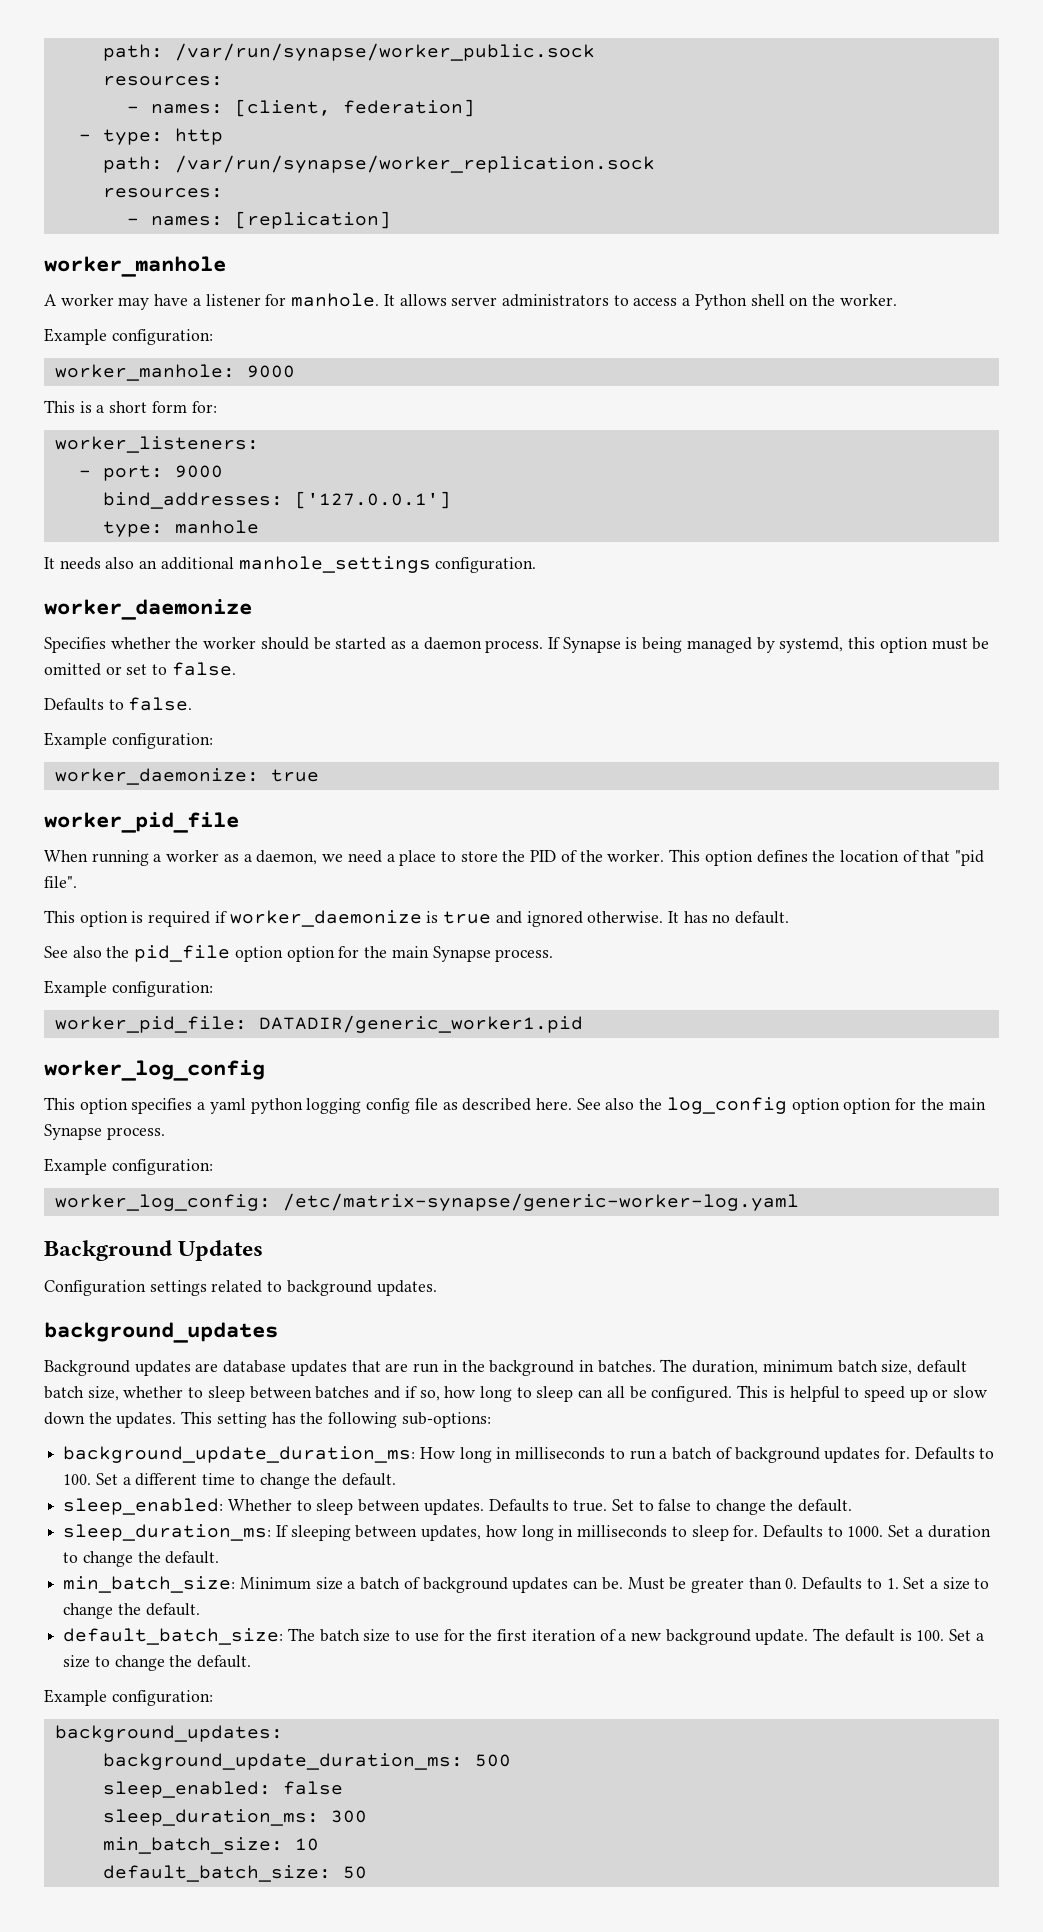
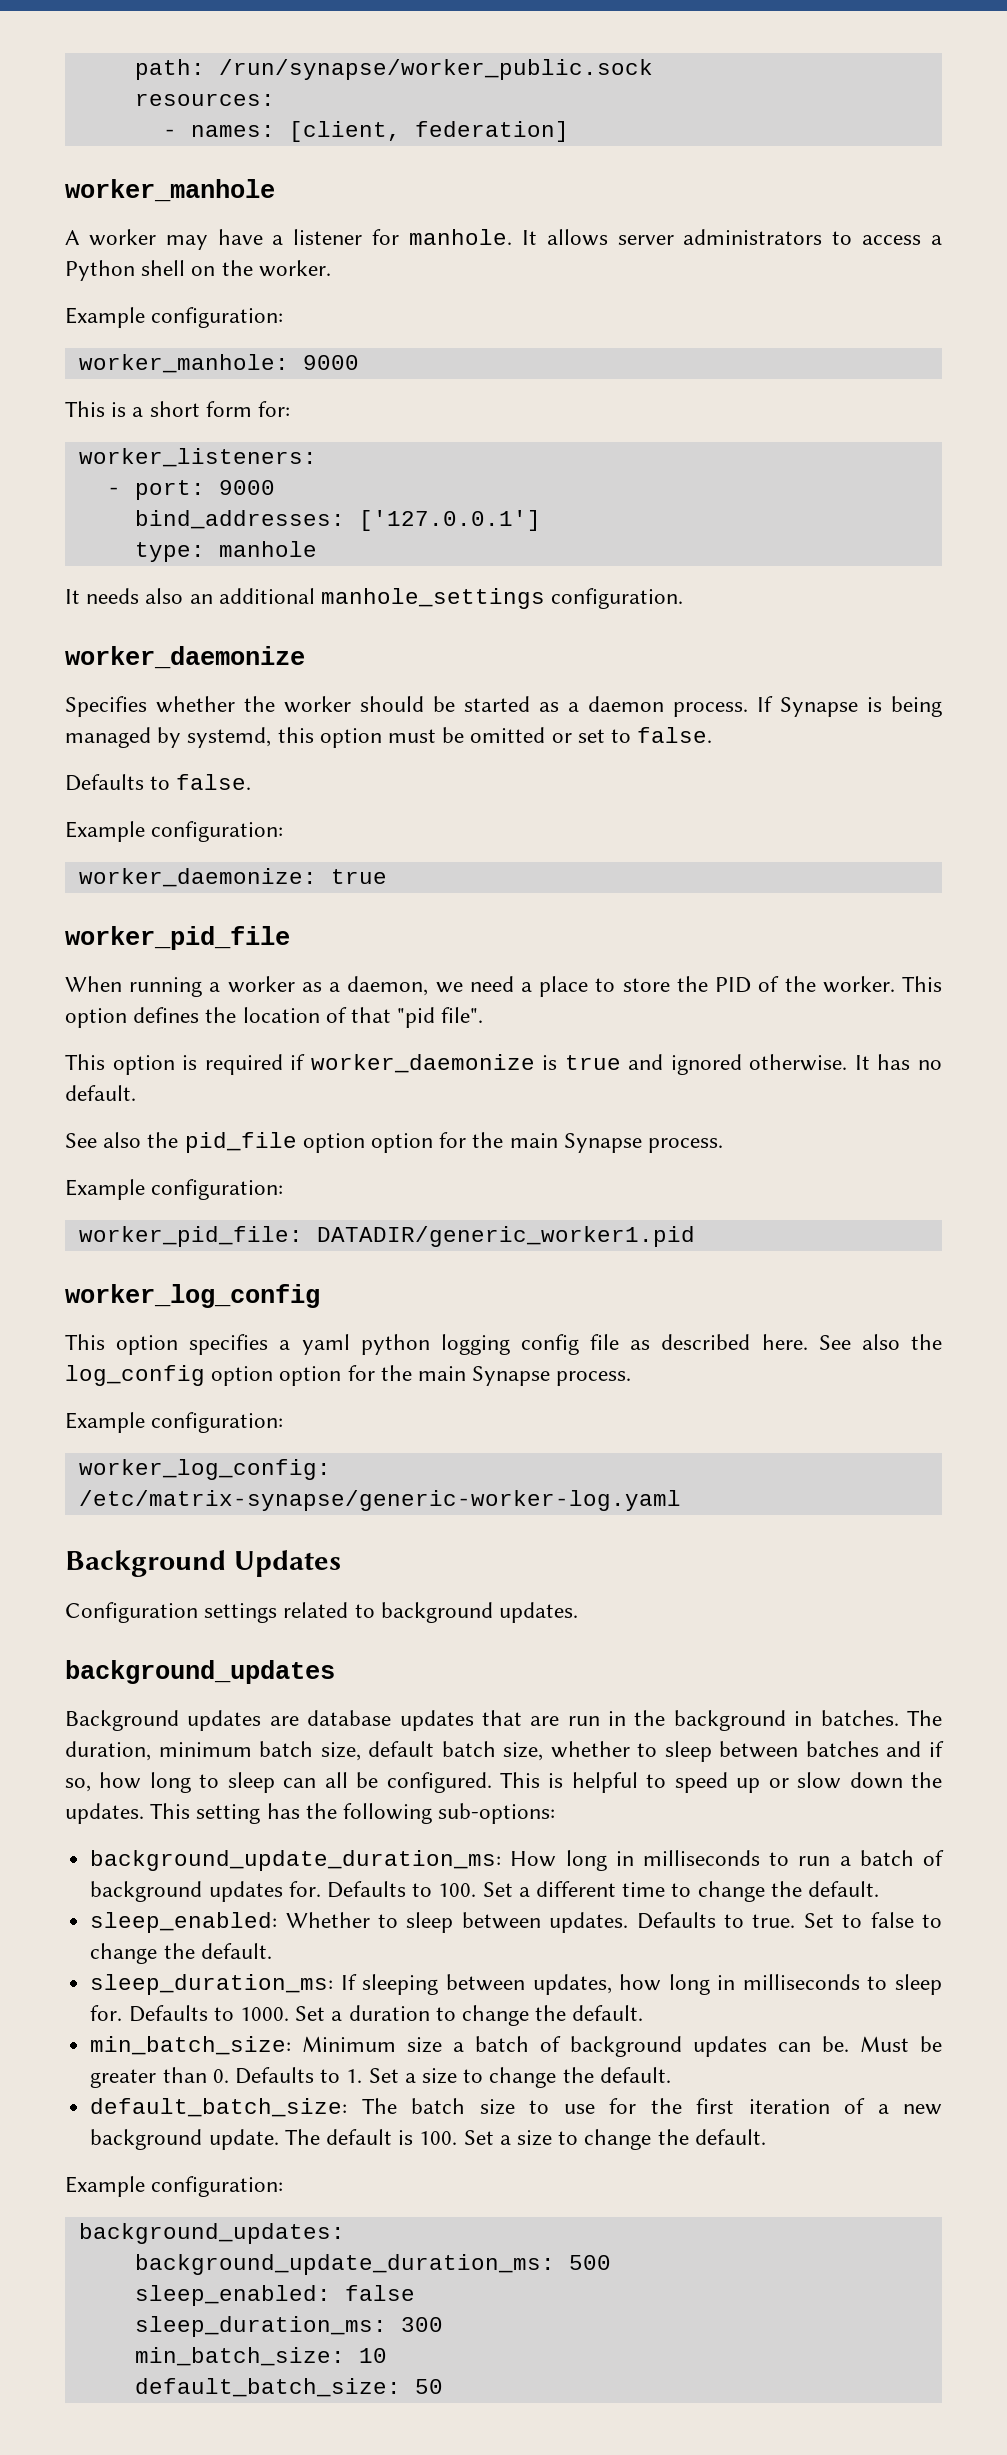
- path: /var/run/synapse/worker_public.sock
+ path: /run/synapse/worker_public.sock
- - type: http
- path: /var/run/synapse/worker_replication.sock
- resources:
- - names: [replication]

